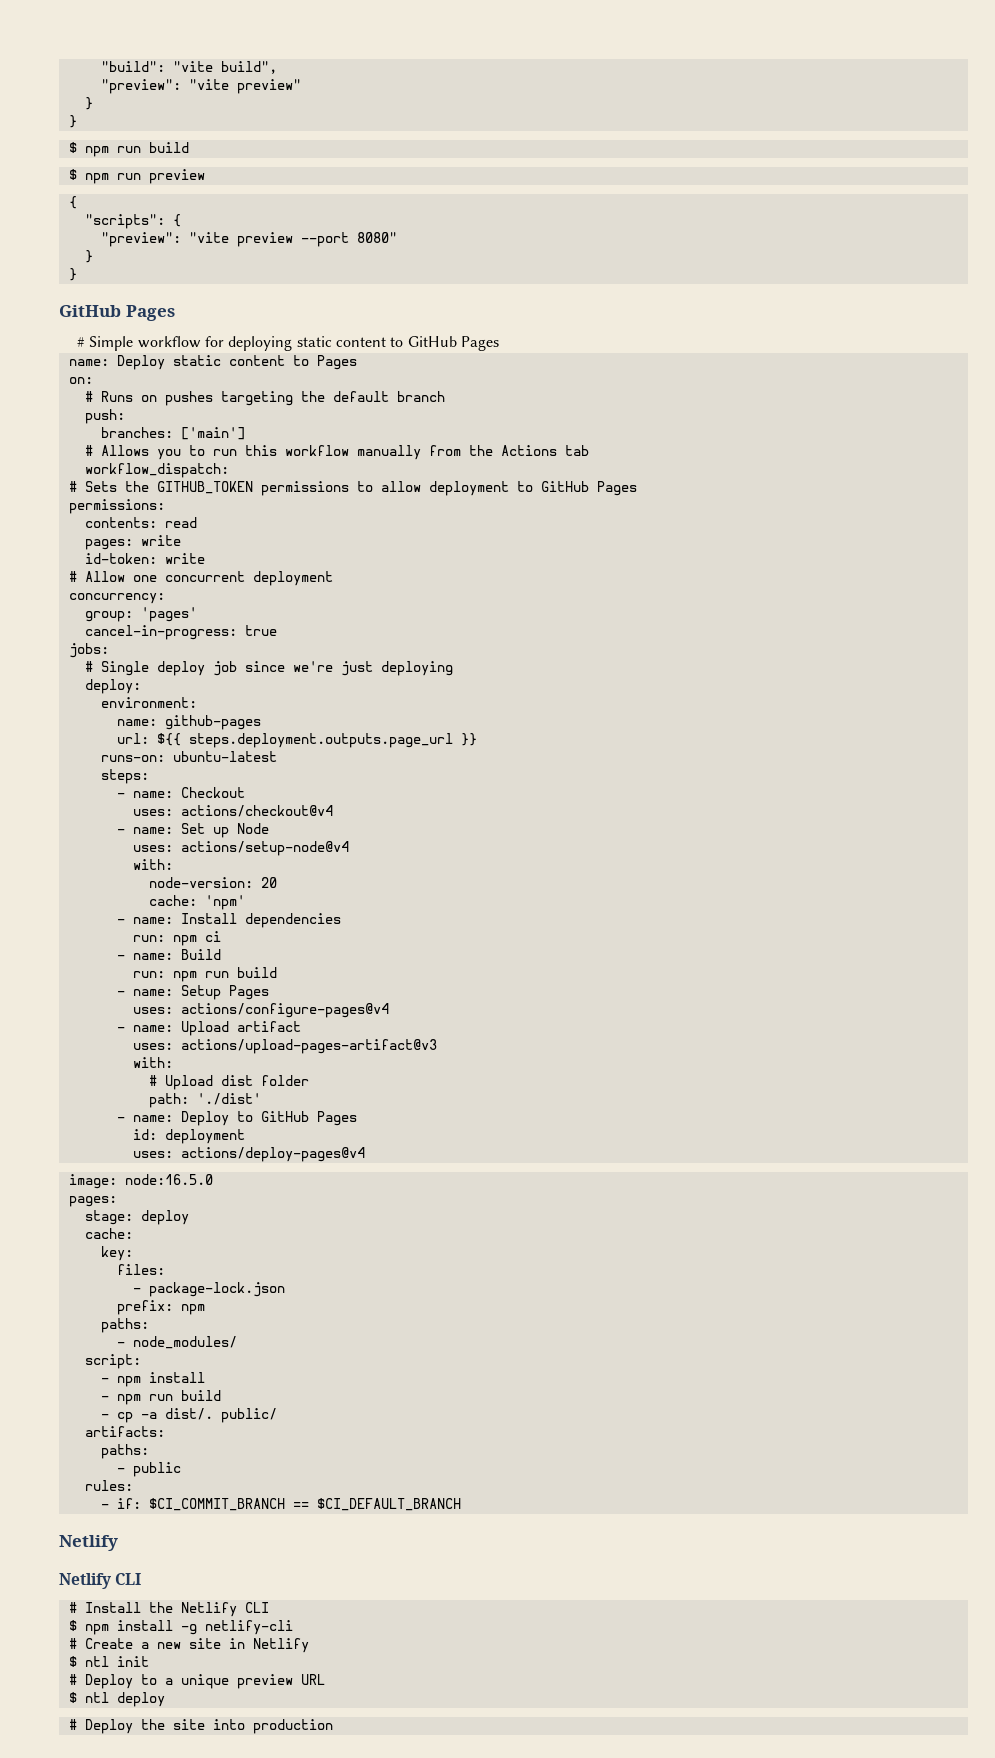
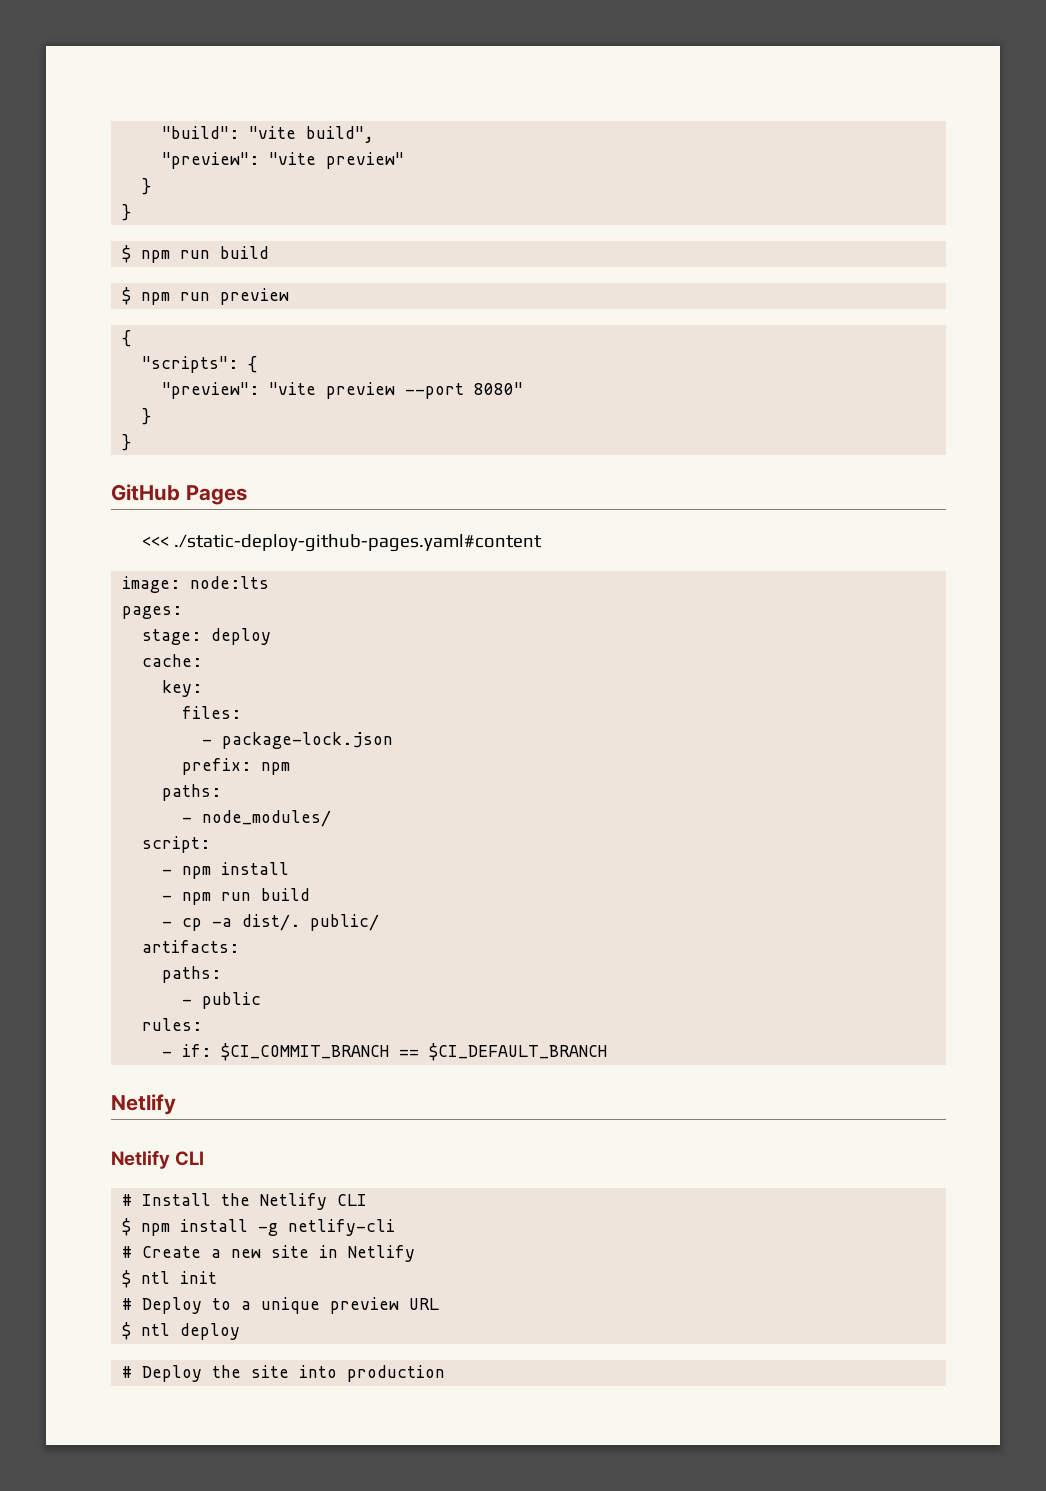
- # Simple workflow for deploying static content to GitHub Pages
- name: Deploy static content to Pages
- on:
- # Runs on pushes targeting the default branch
- push:
- branches: ['main']
- # Allows you to run this workflow manually from the Actions tab
- workflow_dispatch:
- # Sets the GITHUB_TOKEN permissions to allow deployment to GitHub Pages
- permissions:
- contents: read
- pages: write
- id-token: write
- # Allow one concurrent deployment
- concurrency:
- group: 'pages'
- cancel-in-progress: true
- jobs:
- # Single deploy job since we're just deploying
- deploy:
- environment:
- name: github-pages
- url: ${{ steps.deployment.outputs.page_url }}
- runs-on: ubuntu-latest
- steps:
- - name: Checkout
- uses: actions/checkout@v4
- - name: Set up Node
- uses: actions/setup-node@v4
- with:
- node-version: 20
- cache: 'npm'
- - name: Install dependencies
- run: npm ci
- - name: Build
- run: npm run build
- - name: Setup Pages
- uses: actions/configure-pages@v4
- - name: Upload artifact
- uses: actions/upload-pages-artifact@v3
- with:
- # Upload dist folder
- path: './dist'
- - name: Deploy to GitHub Pages
- id: deployment
- uses: actions/deploy-pages@v4
+ <<< ./static-deploy-github-pages.yaml#content
- image: node:16.5.0
+ image: node:lts

